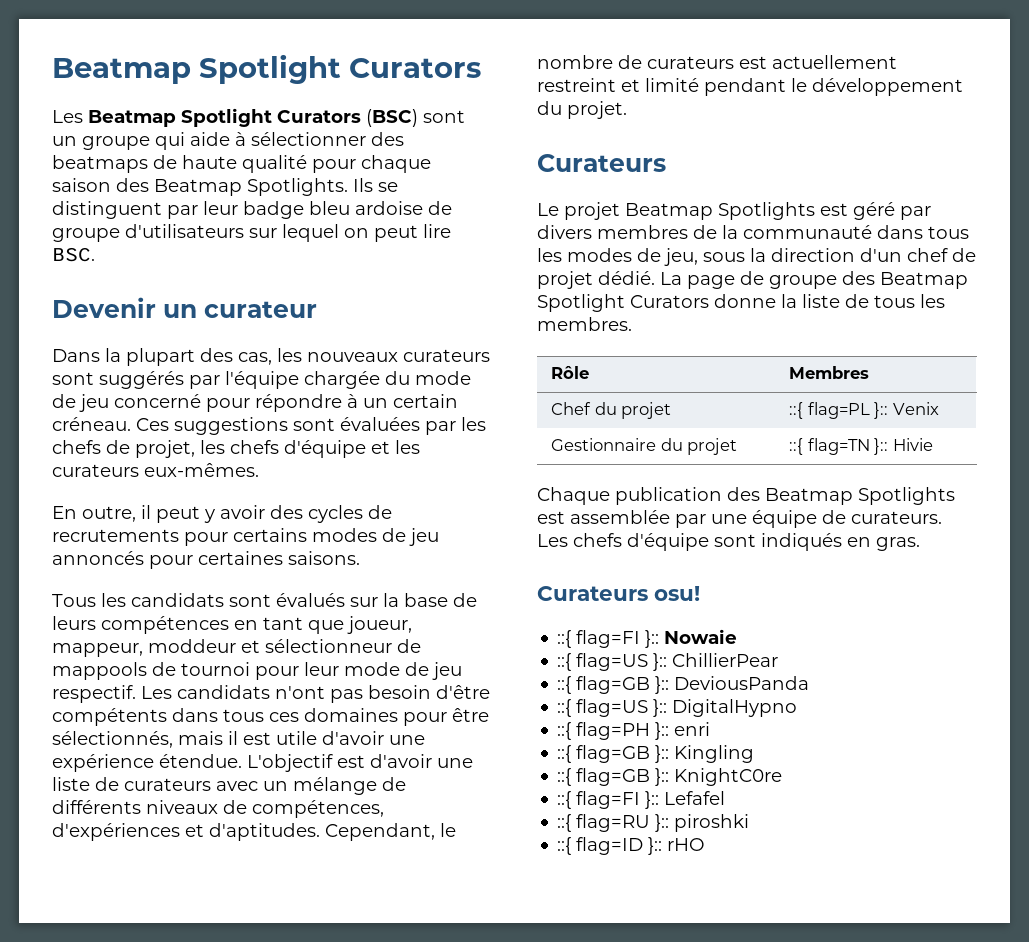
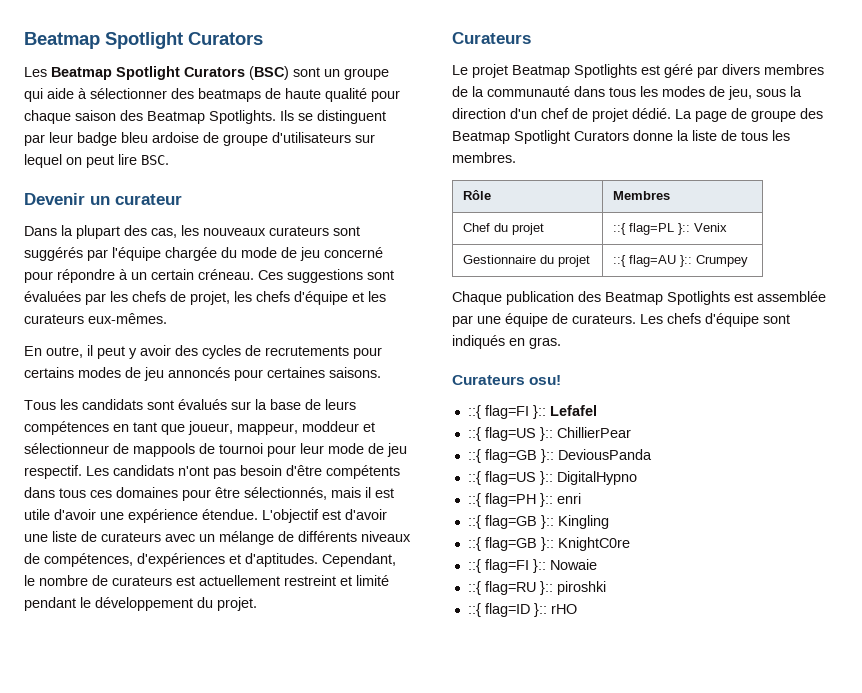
- Gestionnaire du projet | ::{ flag=TN }:: Hivie
+ Gestionnaire du projet | ::{ flag=AU }:: Crumpey
- ::{ flag=FI }:: Nowaie
+ ::{ flag=FI }:: Lefafel
- ::{ flag=FI }:: Lefafel
+ ::{ flag=FI }:: Nowaie

